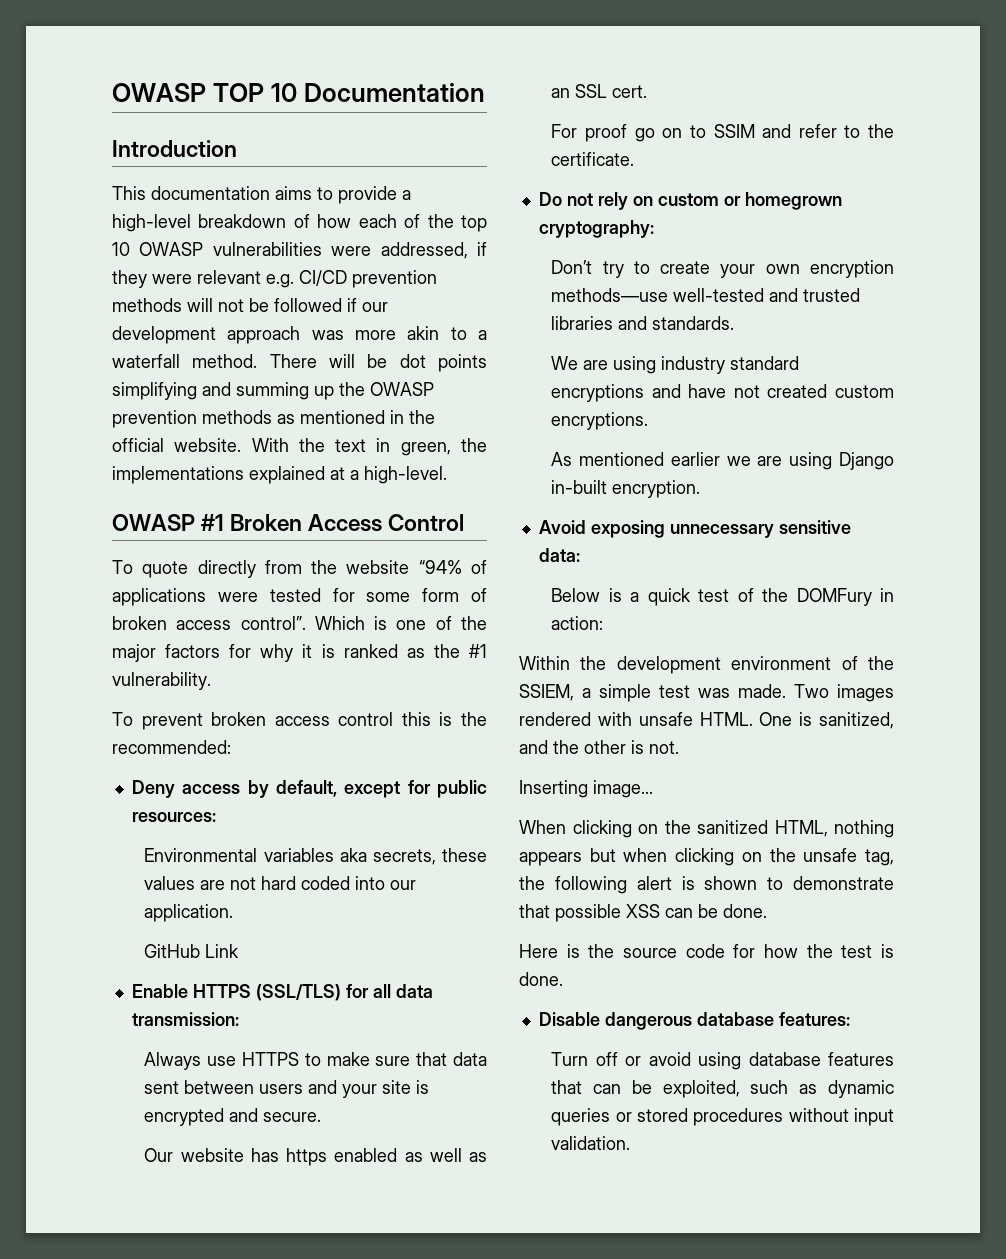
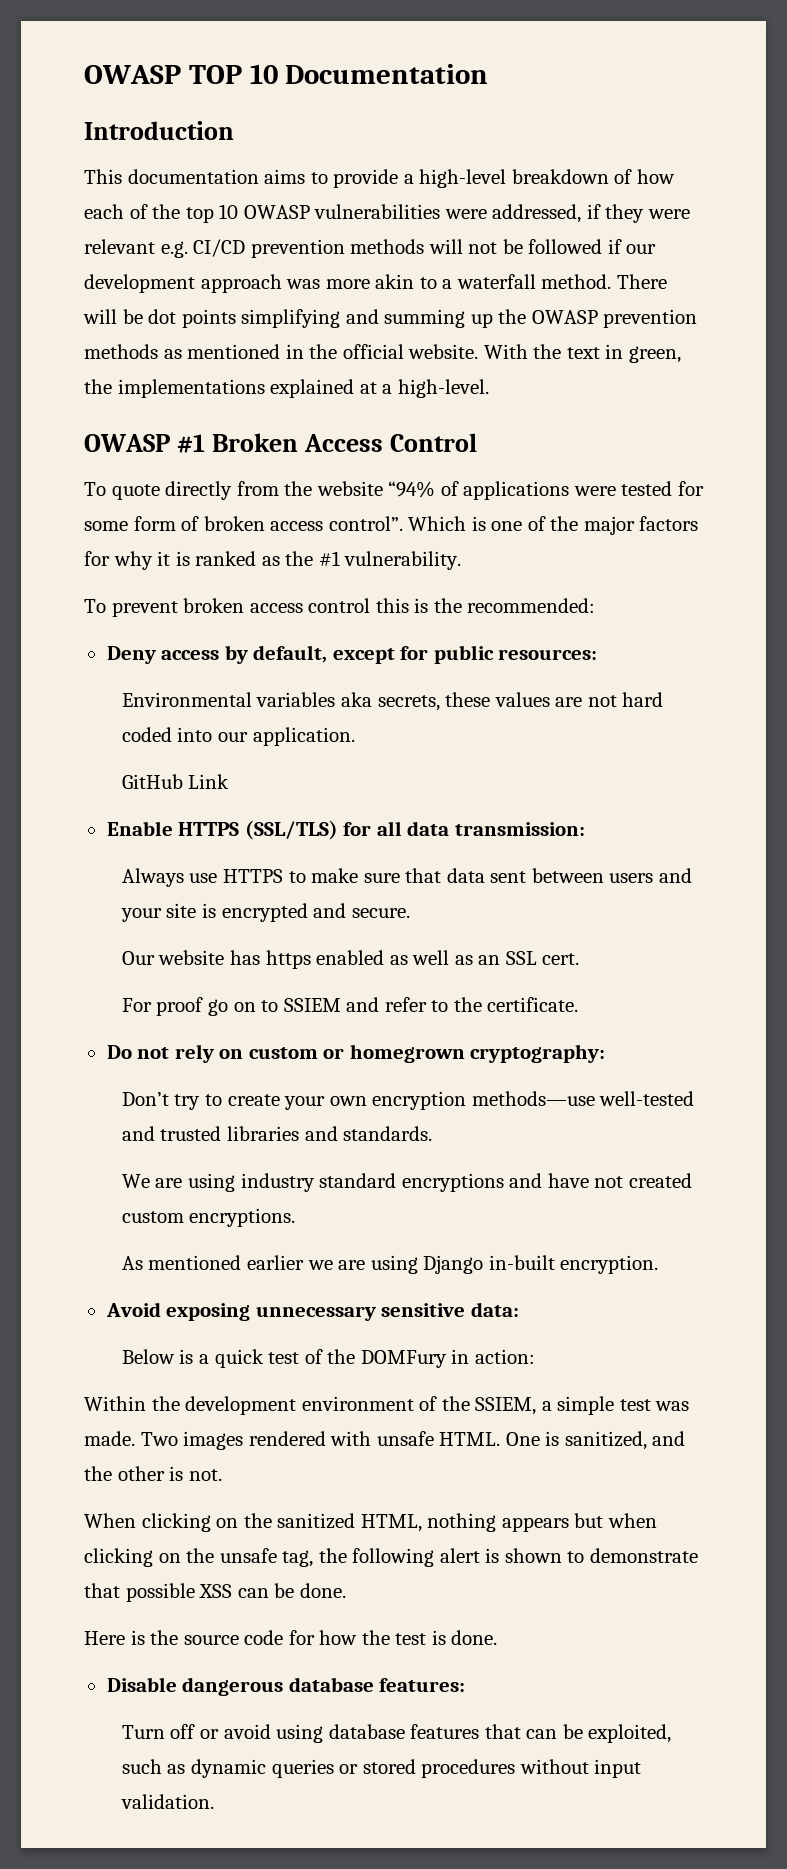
- For proof go on to SSIM and refer to the certificate.
+ For proof go on to SSIEM and refer to the certificate.
- Inserting image...

